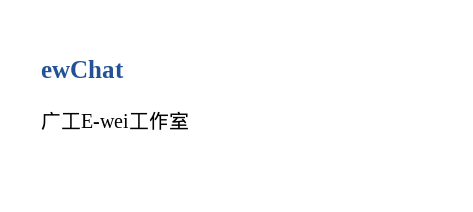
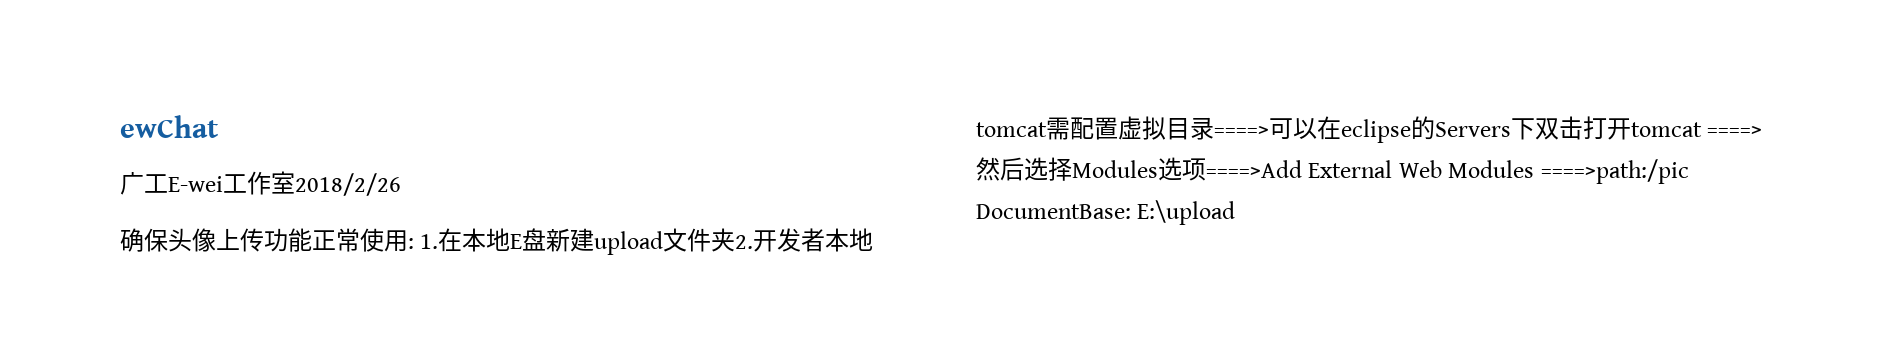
- 广工E-wei工作室
+ 广工E-wei工作室2018/2/26
+ 确保头像上传功能正常使用: 1.在本地E盘新建upload文件夹2.开发者本地tomcat需配置虚拟目录====>可以在eclipse的Servers下双击打开tomcat ====>然后选择Modules选项====>Add External Web Modules ====>path:/pic DocumentBase: E:\upload

